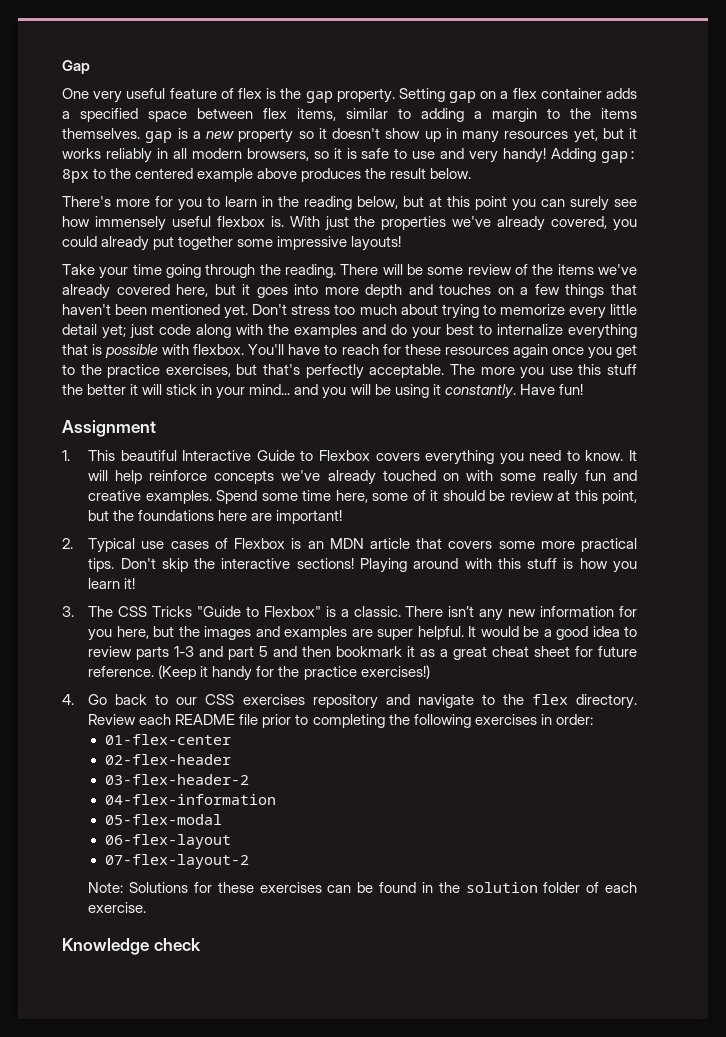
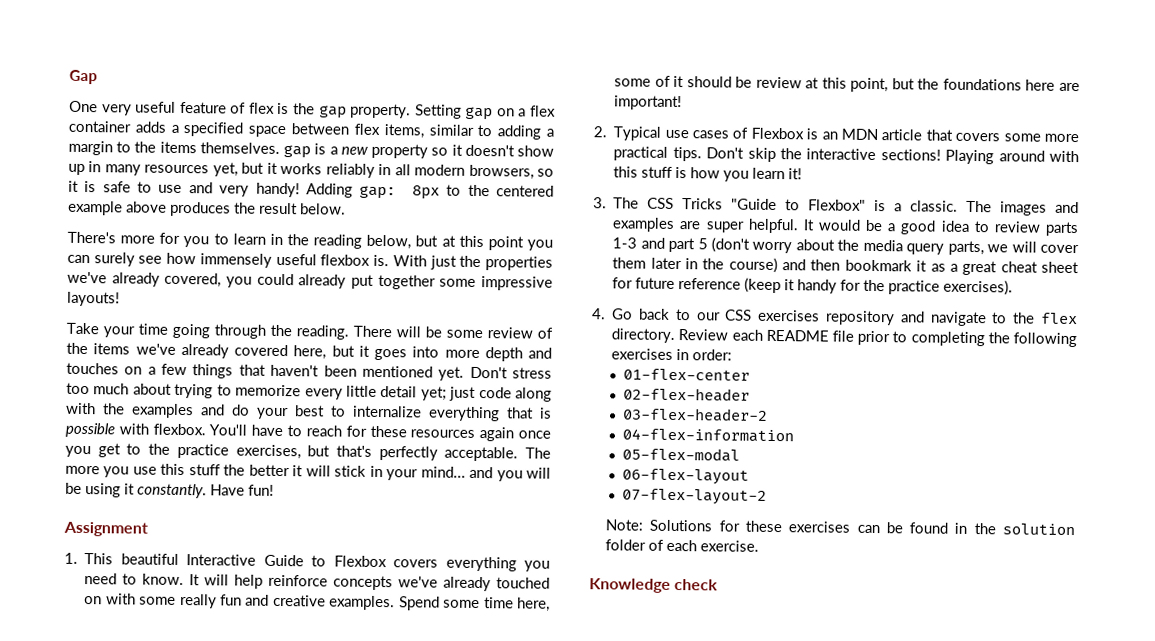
- There isn’t any new information for you here, but the images and examples are super helpful.
+ The images and examples are super helpful.
- It would be a good idea to review parts 1-3 and part 5 and then bookmark it as a great cheat sheet for future reference. (Keep it handy for the practice exercises!)
+ It would be a good idea to review parts 1-3 and part 5 (don't worry about the media query parts, we will cover them later in the course) and then bookmark it as a great cheat sheet for future reference (keep it handy for the practice exercises).

